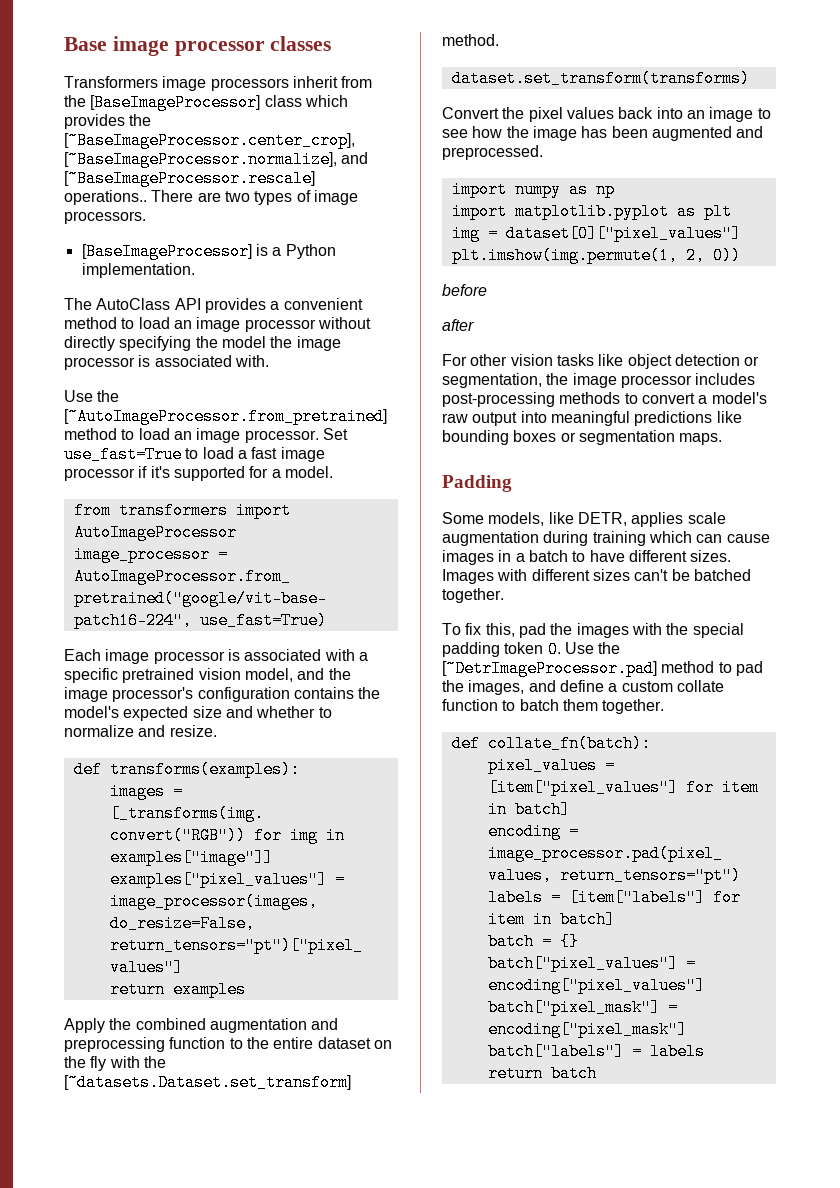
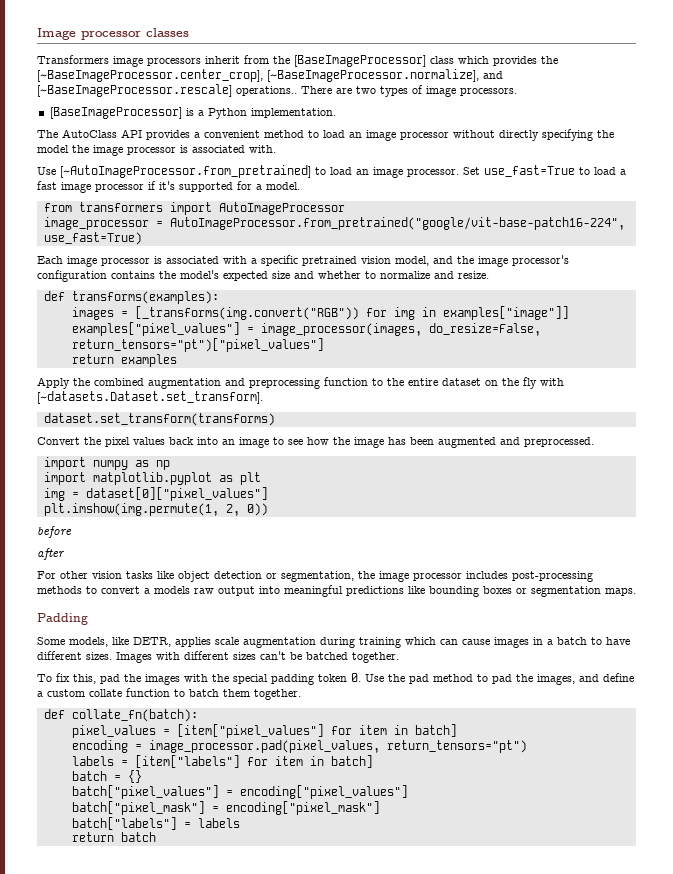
- Base image processor classes
+ Image processor classes
- Use the [~AutoImageProcessor.from_pretrained] method to load an image processor.
+ Use [~AutoImageProcessor.from_pretrained] to load an image processor.
- Apply the combined augmentation and preprocessing function to the entire dataset on the fly with the [~datasets.Dataset.set_transform] method.
+ Apply the combined augmentation and preprocessing function to the entire dataset on the fly with [~datasets.Dataset.set_transform].
- For other vision tasks like object detection or segmentation, the image processor includes post-processing methods to convert a model's raw output into meaningful predictions like bounding boxes or segmentation maps.
+ For other vision tasks like object detection or segmentation, the image processor includes post-processing methods to convert a models raw output into meaningful predictions like bounding boxes or segmentation maps.
- To fix this, pad the images with the special padding token 0. Use the [~DetrImageProcessor.pad] method to pad the images, and define a custom collate function to batch them together.
+ To fix this, pad the images with the special padding token 0. Use the pad method to pad the images, and define a custom collate function to batch them together.

